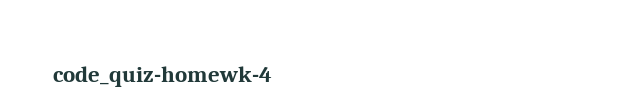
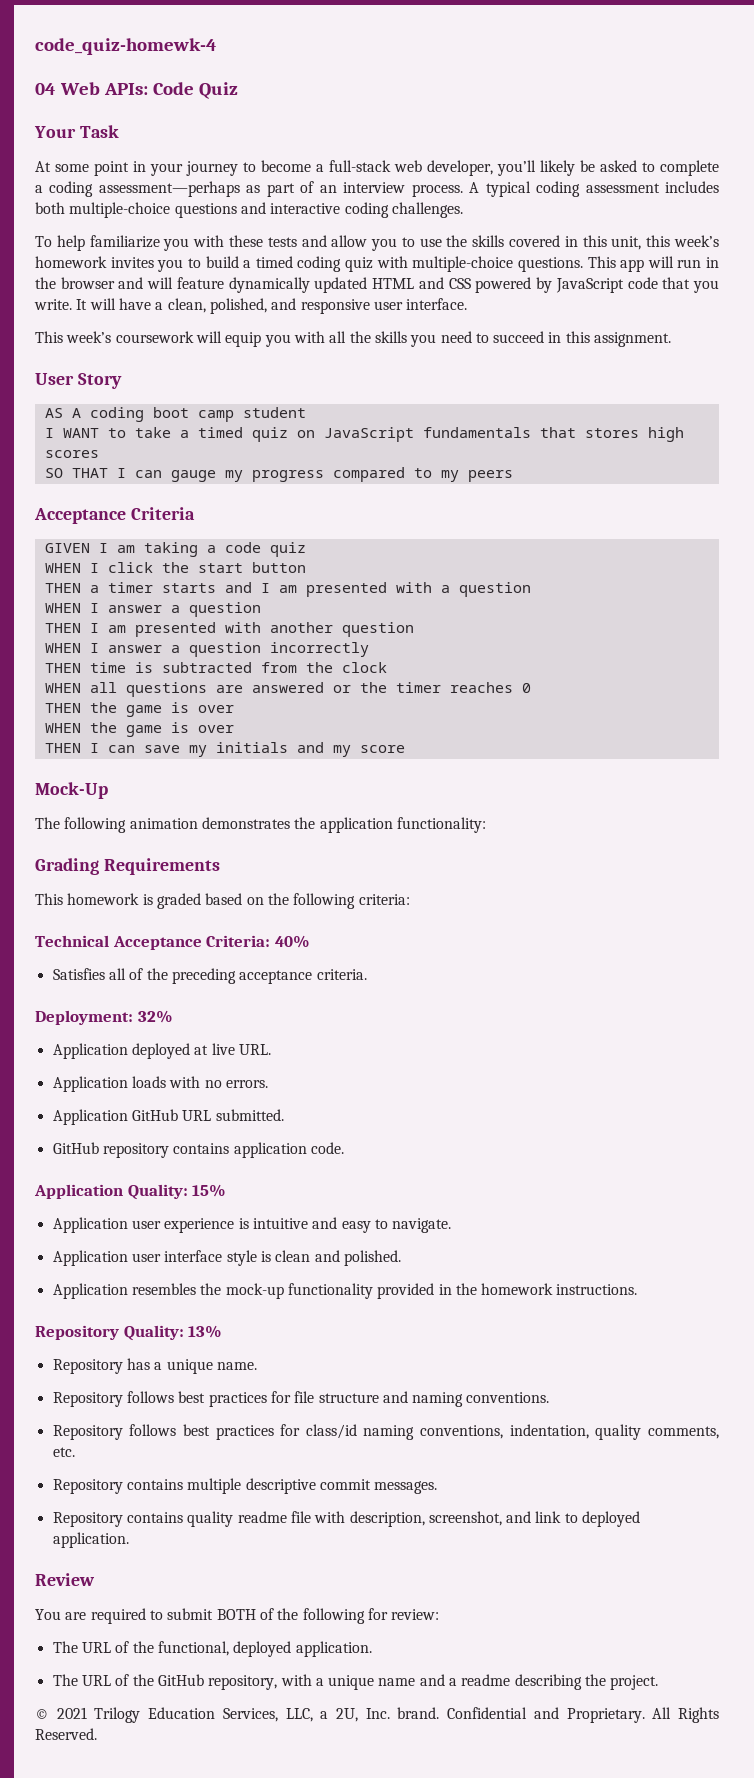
+ 04 Web APIs: Code Quiz
+ Your Task
+ At some point in your journey to become a full-stack web developer, you’ll likely be asked to complete a coding assessment—perhaps as part of an interview process. A typical coding assessment includes both multiple-choice questions and interactive coding challenges.
+ To help familiarize you with these tests and allow you to use the skills covered in this unit, this week’s homework invites you to build a timed coding quiz with multiple-choice questions. This app will run in the browser and will feature dynamically updated HTML and CSS powered by JavaScript code that you write. It will have a clean, polished, and responsive user interface.
+ This week’s coursework will equip you with all the skills you need to succeed in this assignment.
+ User Story
+ AS A coding boot camp student
+ I WANT to take a timed quiz on JavaScript fundamentals that stores high scores
+ SO THAT I can gauge my progress compared to my peers
+ Acceptance Criteria
+ GIVEN I am taking a code quiz
+ WHEN I click the start button
+ THEN a timer starts and I am presented with a question
+ WHEN I answer a question
+ THEN I am presented with another question
+ WHEN I answer a question incorrectly
+ THEN time is subtracted from the clock
+ WHEN all questions are answered or the timer reaches 0
+ THEN the game is over
+ WHEN the game is over
+ THEN I can save my initials and my score
+ Mock-Up
+ The following animation demonstrates the application functionality:
+ Grading Requirements
+ This homework is graded based on the following criteria:
+ Technical Acceptance Criteria: 40%
+ Satisfies all of the preceding acceptance criteria.
+ Deployment: 32%
+ Application deployed at live URL.
+ Application loads with no errors.
+ Application GitHub URL submitted.
+ GitHub repository contains application code.
+ Application Quality: 15%
+ Application user experience is intuitive and easy to navigate.
+ Application user interface style is clean and polished.
+ Application resembles the mock-up functionality provided in the homework instructions.
+ Repository Quality: 13%
+ Repository has a unique name.
+ Repository follows best practices for file structure and naming conventions.
+ Repository follows best practices for class/id naming conventions, indentation, quality comments, etc.
+ Repository contains multiple descriptive commit messages.
+ Repository contains quality readme file with description, screenshot, and link to deployed application.
+ Review
+ You are required to submit BOTH of the following for review:
+ The URL of the functional, deployed application.
+ The URL of the GitHub repository, with a unique name and a readme describing the project.
+ © 2021 Trilogy Education Services, LLC, a 2U, Inc. brand. Confidential and Proprietary. All Rights Reserved.

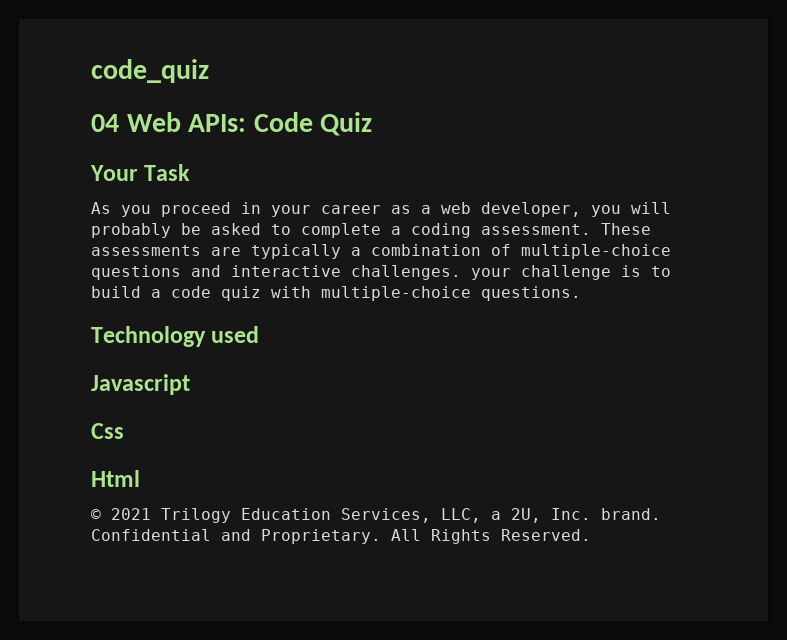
- code_quiz-homewk-4
+ code_quiz
- At some point in your journey to become a full-stack web developer, you’ll likely be asked to complete a coding assessment—perhaps as part of an interview process. A typical coding assessment includes both multiple-choice questions and interactive coding challenges.
- To help familiarize you with these tests and allow you to use the skills covered in this unit, this week’s homework invites you to build a timed coding quiz with multiple-choice questions. This app will run in the browser and will feature dynamically updated HTML and CSS powered by JavaScript code that you write. It will have a clean, polished, and responsive user interface.
- This week’s coursework will equip you with all the skills you need to succeed in this assignment.
- User Story
- AS A coding boot camp student
- I WANT to take a timed quiz on JavaScript fundamentals that stores high scores
- SO THAT I can gauge my progress compared to my peers
- Acceptance Criteria
- GIVEN I am taking a code quiz
- WHEN I click the start button
- THEN a timer starts and I am presented with a question
- WHEN I answer a question
- THEN I am presented with another question
- WHEN I answer a question incorrectly
- THEN time is subtracted from the clock
- WHEN all questions are answered or the timer reaches 0
- THEN the game is over
- WHEN the game is over
- THEN I can save my initials and my score
- Mock-Up
- The following animation demonstrates the application functionality:
- Grading Requirements
- This homework is graded based on the following criteria:
- Technical Acceptance Criteria: 40%
- Satisfies all of the preceding acceptance criteria.
- Deployment: 32%
- Application deployed at live URL.
- Application loads with no errors.
- Application GitHub URL submitted.
- GitHub repository contains application code.
- Application Quality: 15%
- Application user experience is intuitive and easy to navigate.
- Application user interface style is clean and polished.
- Application resembles the mock-up functionality provided in the homework instructions.
- Repository Quality: 13%
- Repository has a unique name.
- Repository follows best practices for file structure and naming conventions.
- Repository follows best practices for class/id naming conventions, indentation, quality comments, etc.
- Repository contains multiple descriptive commit messages.
- Repository contains quality readme file with description, screenshot, and link to deployed application.
- Review
- You are required to submit BOTH of the following for review:
- The URL of the functional, deployed application.
- The URL of the GitHub repository, with a unique name and a readme describing the project.
+ As you proceed in your career as a web developer, you will probably be asked to complete a coding assessment. These assessments are typically a combination of multiple-choice questions and interactive challenges. your challenge is to build a code quiz with multiple-choice questions.
+ Technology used
+ Javascript
+ Css
+ Html

